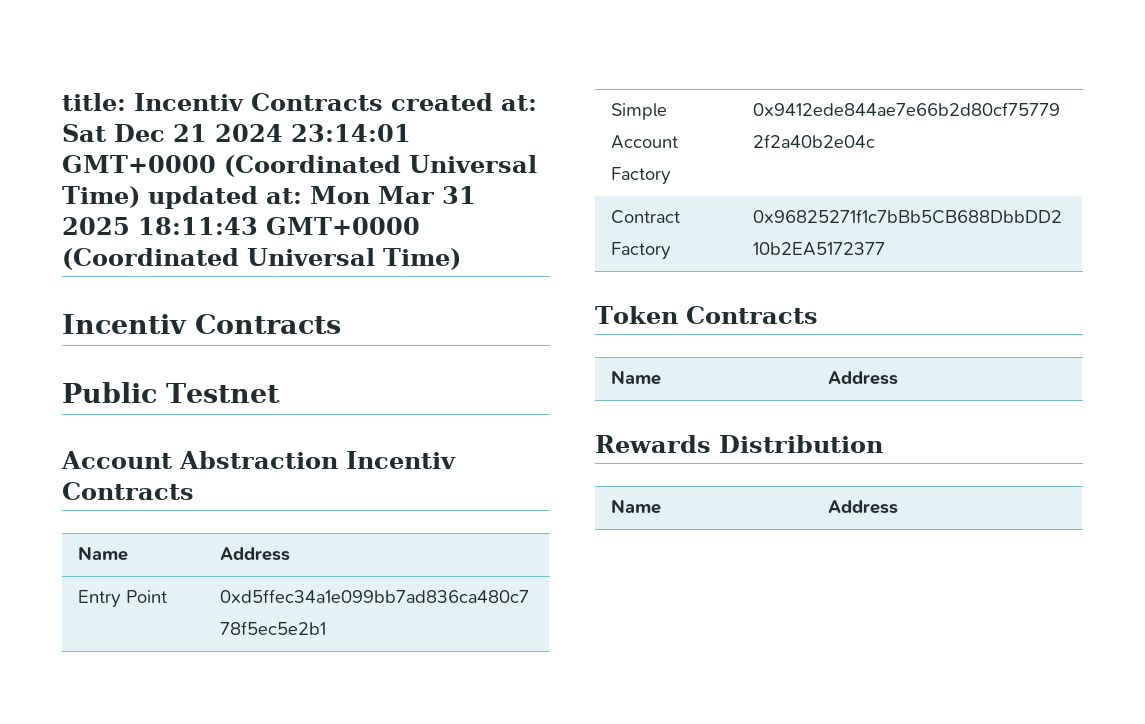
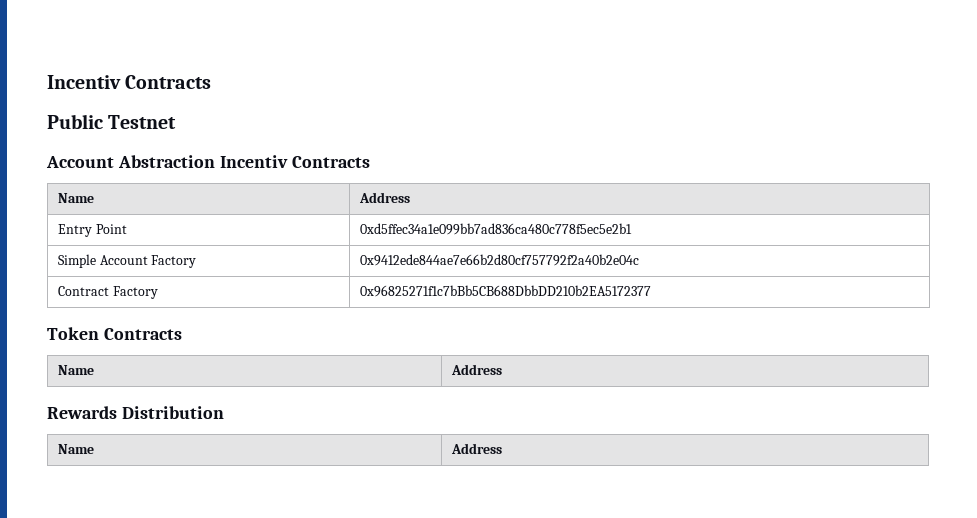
- title: Incentiv Contracts created at: Sat Dec 21 2024 23:14:01 GMT+0000 (Coordinated Universal Time) updated at: Mon Mar 31 2025 18:11:43 GMT+0000 (Coordinated Universal Time)

